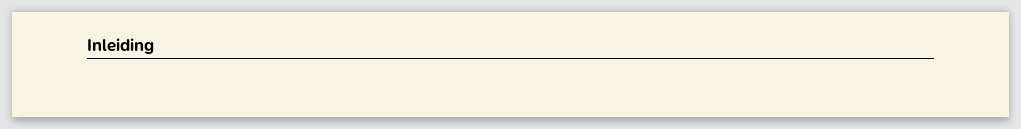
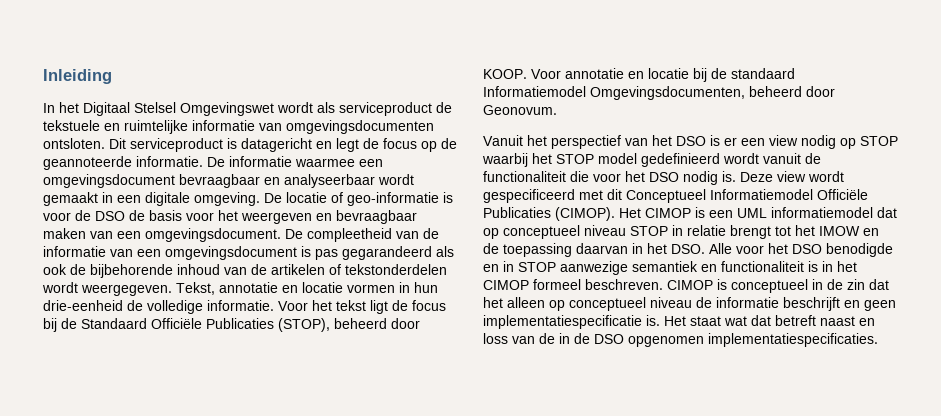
+ In het Digitaal Stelsel Omgevingswet wordt als serviceproduct de tekstuele en ruimtelijke informatie van omgevingsdocumenten ontsloten. Dit serviceproduct is datagericht en legt de focus op de geannoteerde informatie. De informatie waarmee een omgevingsdocument bevraagbaar en analyseerbaar wordt gemaakt in een digitale omgeving. De locatie of geo-informatie is voor de DSO de basis voor het weergeven en bevraagbaar maken van een omgevingsdocument. De compleetheid van de informatie van een omgevingsdocument is pas gegarandeerd als ook de bijbehorende inhoud van de artikelen of tekstonderdelen wordt weergegeven. Tekst, annotatie en locatie vormen in hun drie-eenheid de volledige informatie. Voor het tekst ligt de focus bij de Standaard Officiële Publicaties (STOP), beheerd door KOOP. Voor annotatie en locatie bij de standaard Informatiemodel Omgevingsdocumenten, beheerd door Geonovum.
+ Vanuit het perspectief van het DSO is er een view nodig op STOP waarbij het STOP model gedefinieerd wordt vanuit de functionaliteit die voor het DSO nodig is. Deze view wordt gespecificeerd met dit Conceptueel Informatiemodel Officiële Publicaties (CIMOP). Het CIMOP is een UML informatiemodel dat op conceptueel niveau STOP in relatie brengt tot het IMOW en de toepassing daarvan in het DSO. Alle voor het DSO benodigde en in STOP aanwezige semantiek en functionaliteit is in het CIMOP formeel beschreven. CIMOP is conceptueel in de zin dat het alleen op conceptueel niveau de informatie beschrijft en geen implementatiespecificatie is. Het staat wat dat betreft naast en loss van de in de DSO opgenomen implementatiespecificaties.

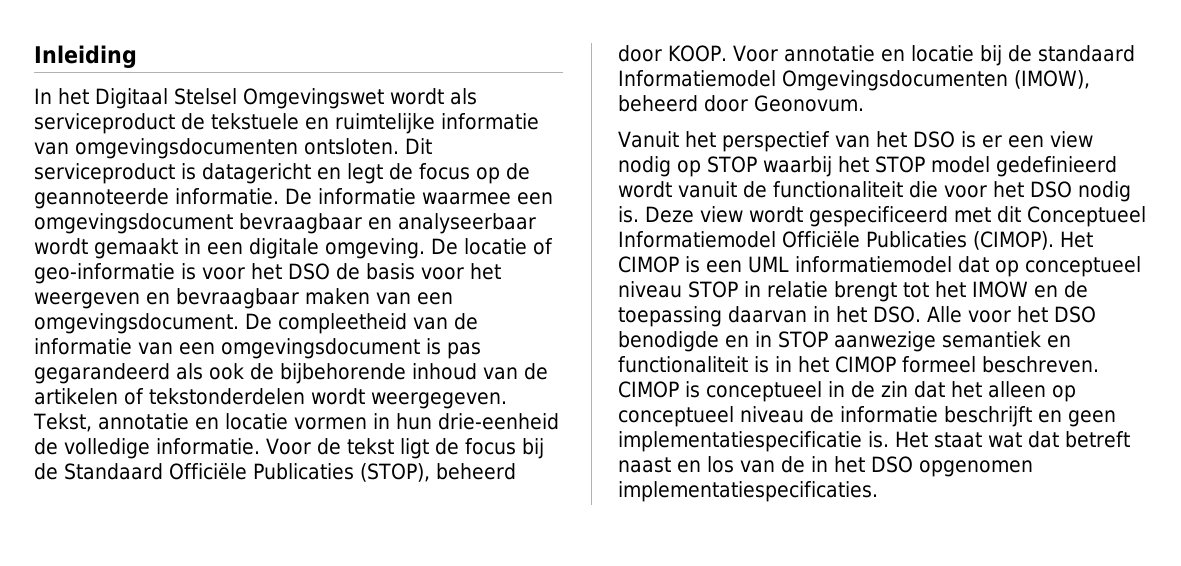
- De locatie of geo-informatie is voor de DSO de basis voor het weergeven en bevraagbaar maken van een omgevingsdocument.
+ De locatie of geo-informatie is voor het DSO de basis voor het weergeven en bevraagbaar maken van een omgevingsdocument.
- Voor het tekst ligt de focus bij de Standaard Officiële Publicaties (STOP), beheerd door KOOP.
+ Voor de tekst ligt de focus bij de Standaard Officiële Publicaties (STOP), beheerd door KOOP.
- Voor annotatie en locatie bij de standaard Informatiemodel Omgevingsdocumenten, beheerd door Geonovum.
+ Voor annotatie en locatie bij de standaard Informatiemodel Omgevingsdocumenten (IMOW), beheerd door Geonovum.
- Het staat wat dat betreft naast en loss van de in de DSO opgenomen implementatiespecificaties.
+ Het staat wat dat betreft naast en los van de in het DSO opgenomen implementatiespecificaties.

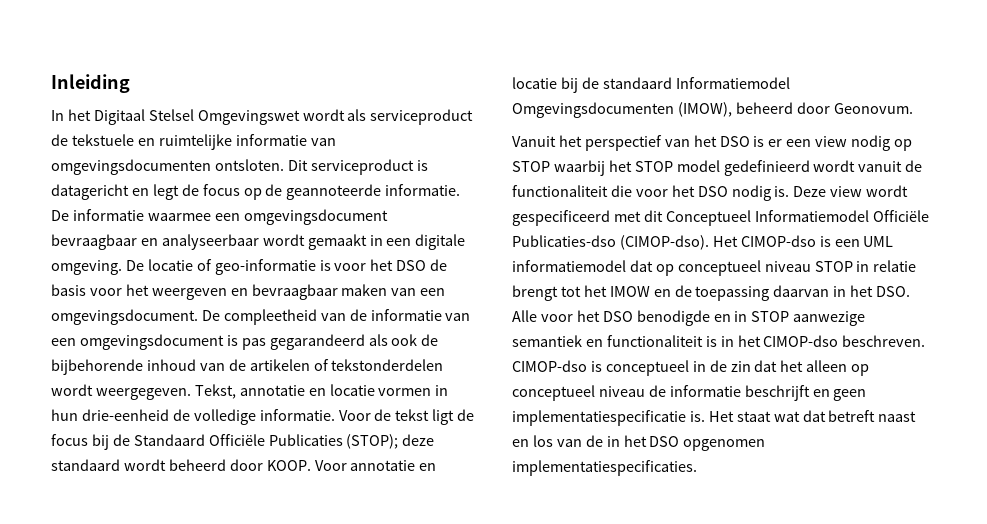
- Voor de tekst ligt de focus bij de Standaard Officiële Publicaties (STOP), beheerd door KOOP.
+ Voor de tekst ligt de focus bij de Standaard Officiële Publicaties (STOP); deze standaard wordt beheerd door KOOP.
- Deze view wordt gespecificeerd met dit Conceptueel Informatiemodel Officiële Publicaties (CIMOP). Het CIMOP is een UML informatiemodel dat op conceptueel niveau STOP in relatie brengt tot het IMOW en de toepassing daarvan in het DSO. Alle voor het DSO benodigde en in STOP aanwezige semantiek en functionaliteit is in het CIMOP formeel beschreven. CIMOP is conceptueel in de zin dat het alleen op conceptueel niveau de informatie beschrijft en geen implementatiespecificatie is.
+ Deze view wordt gespecificeerd met dit Conceptueel Informatiemodel Officiële Publicaties-dso (CIMOP-dso). Het CIMOP-dso is een UML informatiemodel dat op conceptueel niveau STOP in relatie brengt tot het IMOW en de toepassing daarvan in het DSO. Alle voor het DSO benodigde en in STOP aanwezige semantiek en functionaliteit is in het CIMOP-dso beschreven. CIMOP-dso is conceptueel in de zin dat het alleen op conceptueel niveau de informatie beschrijft en geen implementatiespecificatie is.

